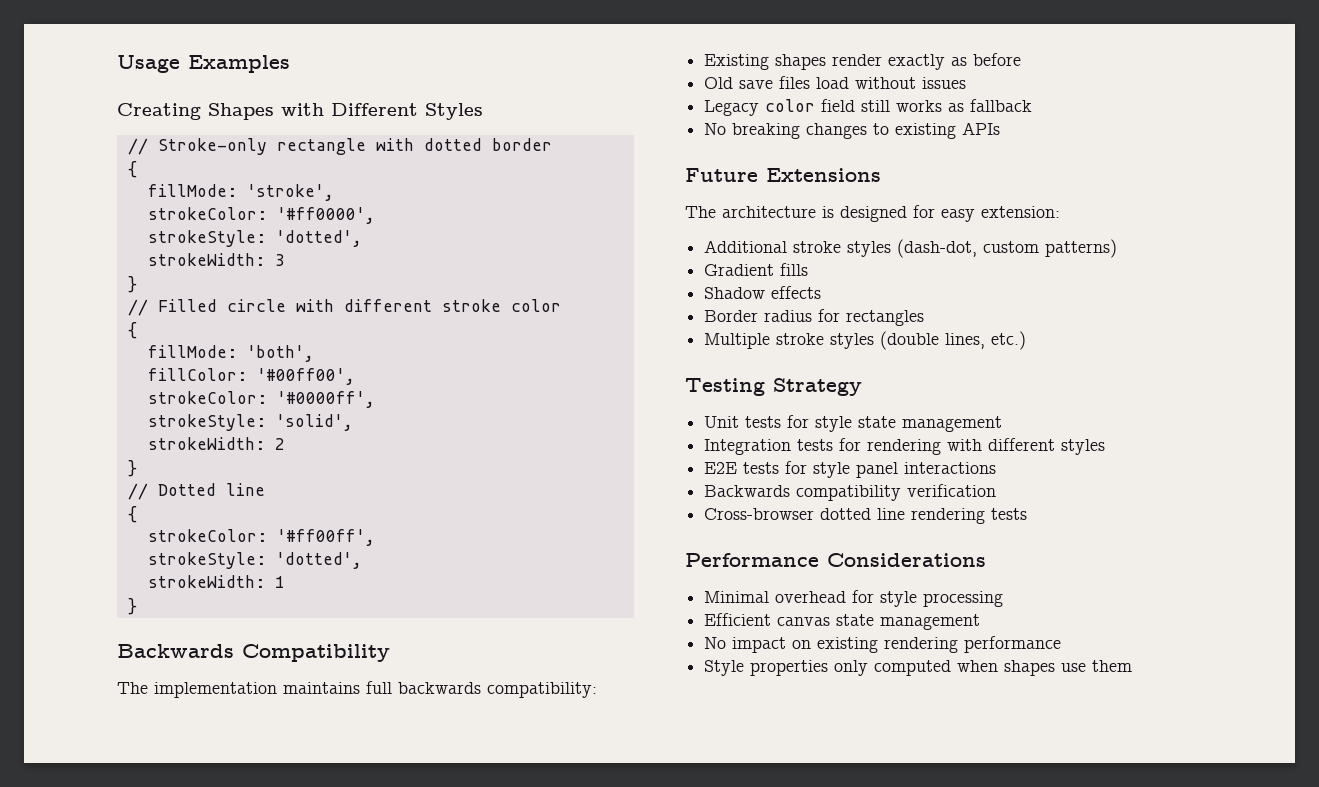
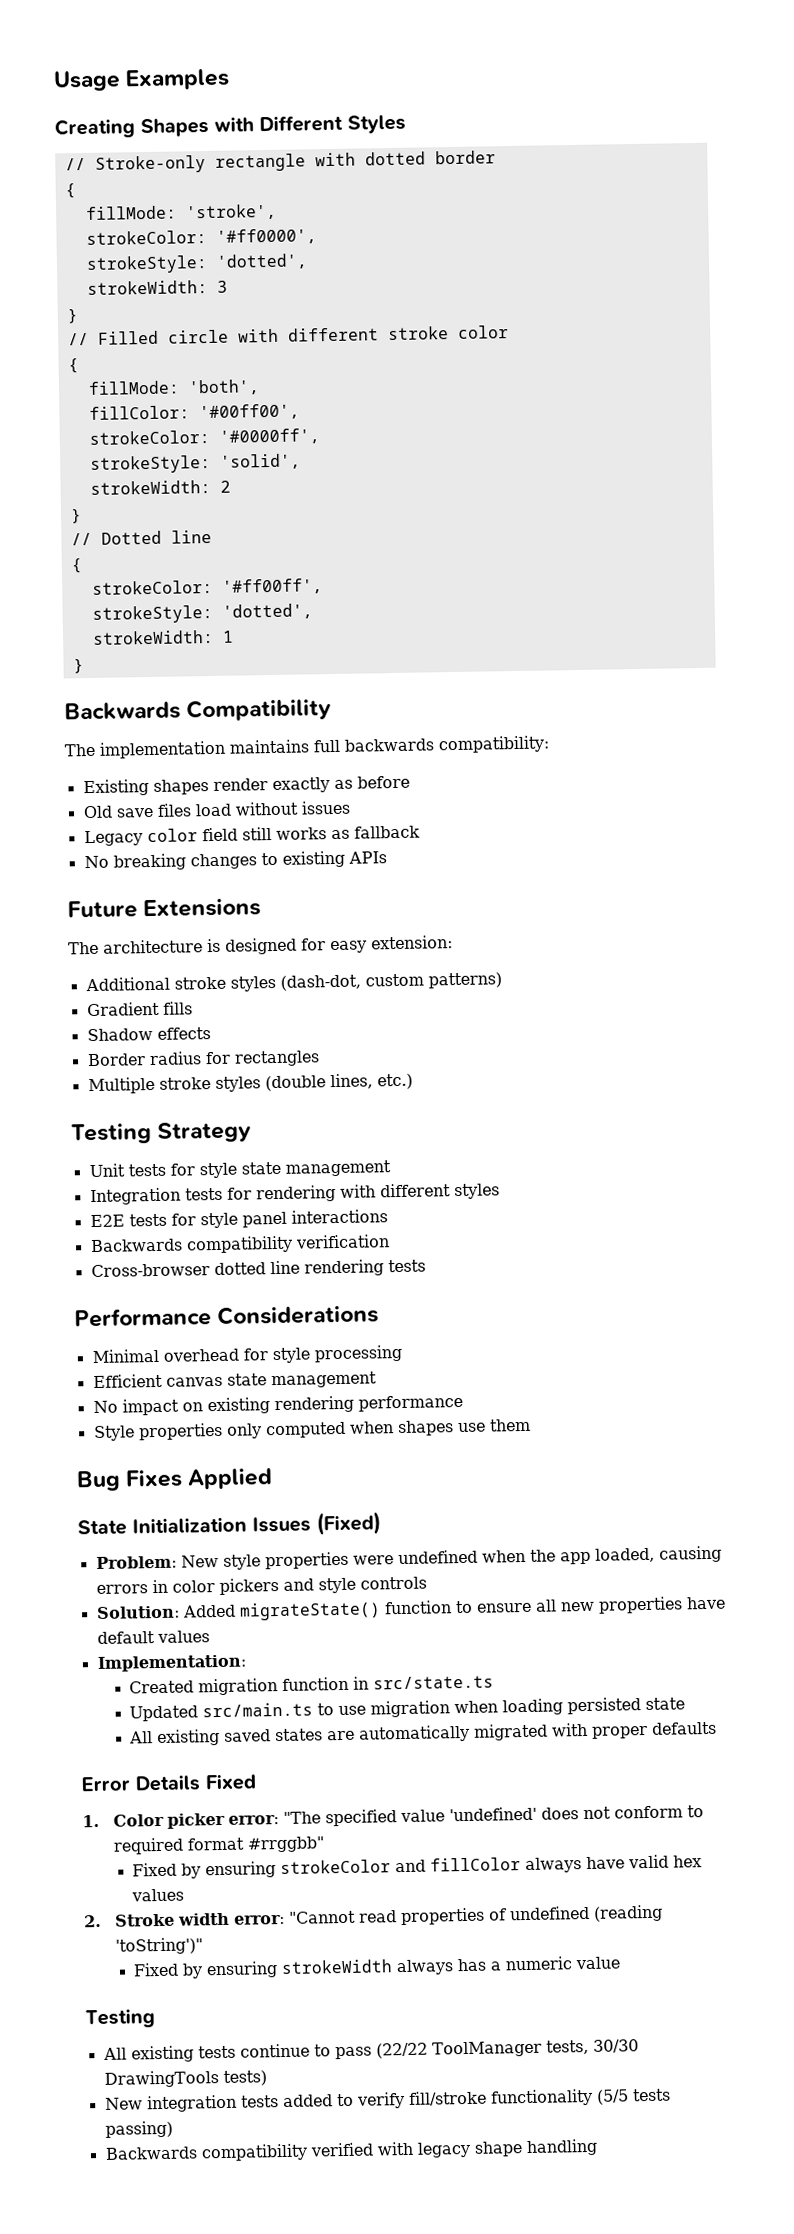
+ Bug Fixes Applied
+ State Initialization Issues (Fixed)
+ Problem: New style properties were undefined when the app loaded, causing errors in color pickers and style controls
+ Solution: Added migrateState() function to ensure all new properties have default values
+ Implementation:
+ Created migration function in src/state.ts
+ Updated src/main.ts to use migration when loading persisted state
+ All existing saved states are automatically migrated with proper defaults
+ Error Details Fixed
+ 1. Color picker error: "The specified value 'undefined' does not conform to required format #rrggbb"
+ Fixed by ensuring strokeColor and fillColor always have valid hex values
+ 2. Stroke width error: "Cannot read properties of undefined (reading 'toString')"
+ Fixed by ensuring strokeWidth always has a numeric value
+ Testing
+ All existing tests continue to pass (22/22 ToolManager tests, 30/30 DrawingTools tests)
+ New integration tests added to verify fill/stroke functionality (5/5 tests passing)
+ Backwards compatibility verified with legacy shape handling

